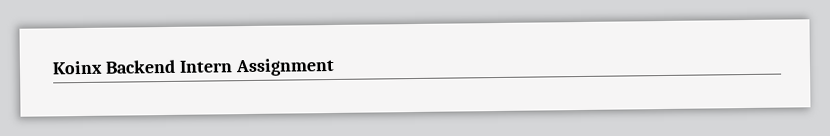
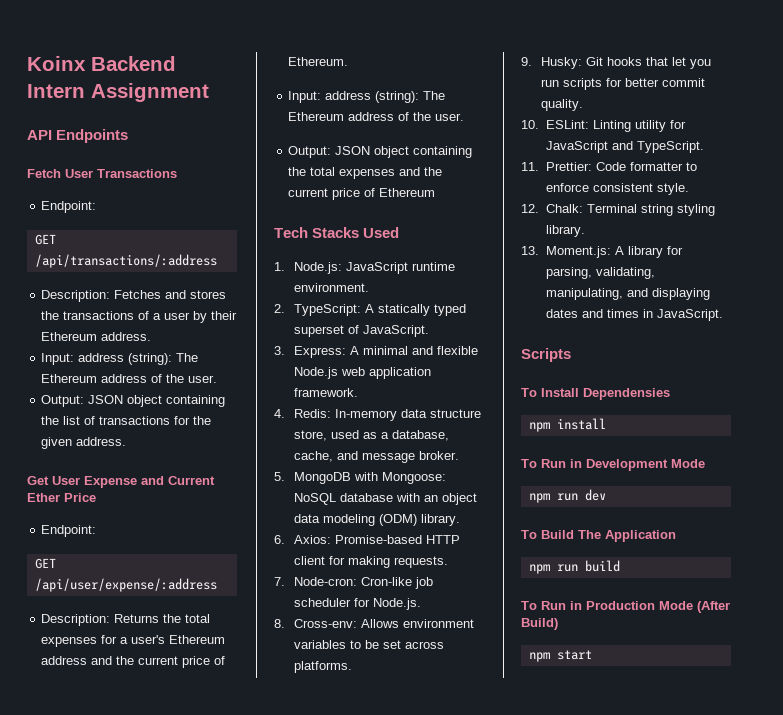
+ API Endpoints
+ Fetch User Transactions
+ Endpoint:
+ GET /api/transactions/:address
+ Description: Fetches and stores the transactions of a user by their Ethereum address.
+ Input: address (string): The Ethereum address of the user.
+ Output: JSON object containing the list of transactions for the given address.
+ Get User Expense and Current Ether Price
+ Endpoint:
+ GET /api/user/expense/:address
+ Description: Returns the total expenses for a user's Ethereum address and the current price of Ethereum.
+ Input: address (string): The Ethereum address of the user.
+ Output: JSON object containing the total expenses and the current price of Ethereum
+ Tech Stacks Used
+ 1. Node.js: JavaScript runtime environment.
+ 2. TypeScript: A statically typed superset of JavaScript.
+ 3. Express: A minimal and flexible Node.js web application framework.
+ 4. Redis: In-memory data structure store, used as a database, cache, and message broker.
+ 5. MongoDB with Mongoose: NoSQL database with an object data modeling (ODM) library.
+ 6. Axios: Promise-based HTTP client for making requests.
+ 7. Node-cron: Cron-like job scheduler for Node.js.
+ 8. Cross-env: Allows environment variables to be set across platforms.
+ 9. Husky: Git hooks that let you run scripts for better commit quality.
+ 10. ESLint: Linting utility for JavaScript and TypeScript.
+ 11. Prettier: Code formatter to enforce consistent style.
+ 12. Chalk: Terminal string styling library.
+ 13. Moment.js: A library for parsing, validating, manipulating, and displaying dates and times in JavaScript.
+ Scripts
+ To Install Dependensies
+ npm install
+ To Run in Development Mode
+ npm run dev
+ To Build The Application
+ npm run build
+ To Run in Production Mode (After Build)
+ npm start

